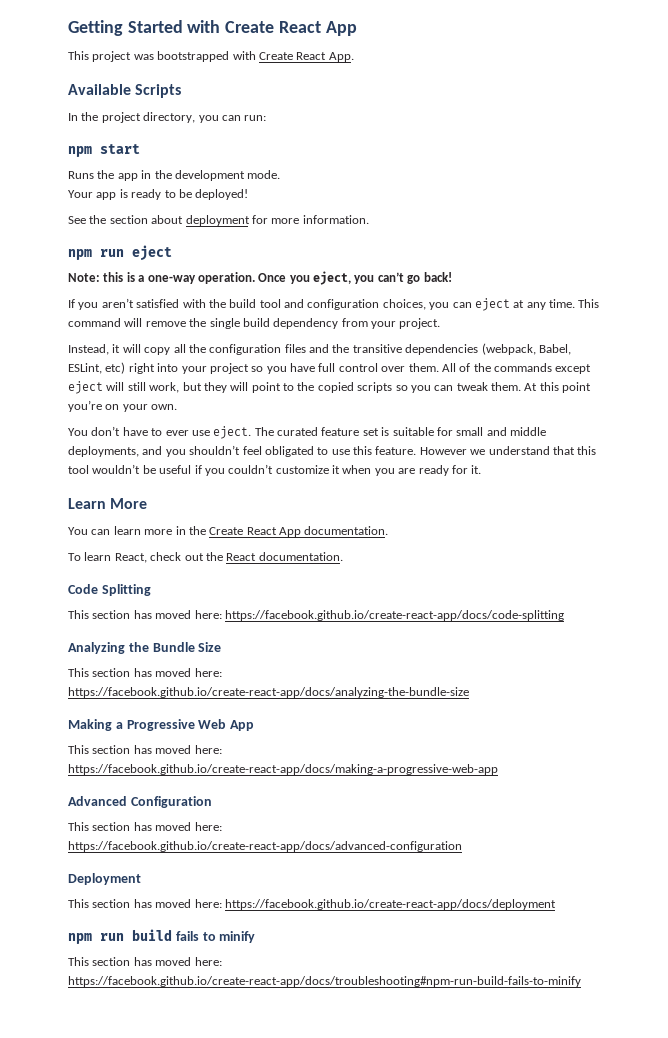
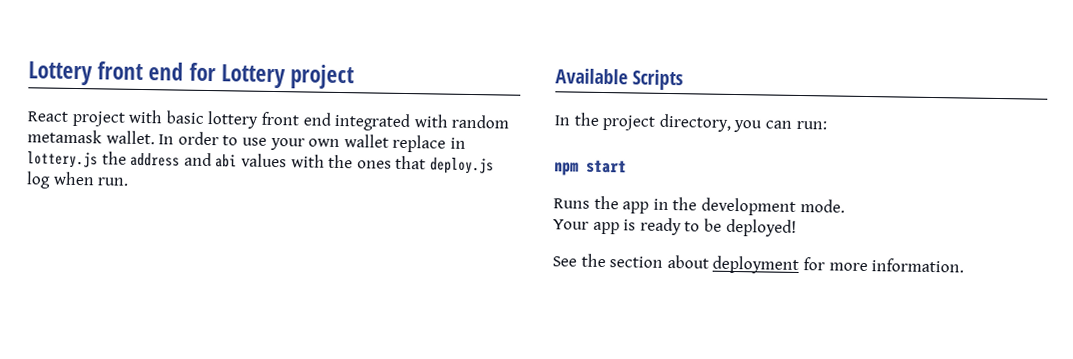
- Getting Started with Create React App
- This project was bootstrapped with Create React App.
+ Lottery front end for Lottery project
+ React project with basic lottery front end integrated with random metamask wallet. In order to use your own wallet replace in lottery.js the address and abi values with the ones that deploy.js log when run.
- npm run eject
- Note: this is a one-way operation. Once you eject, you can’t go back!
- If you aren’t satisfied with the build tool and configuration choices, you can eject at any time. This command will remove the single build dependency from your project.
- Instead, it will copy all the configuration files and the transitive dependencies (webpack, Babel, ESLint, etc) right into your project so you have full control over them. All of the commands except eject will still work, but they will point to the copied scripts so you can tweak them. At this point you’re on your own.
- You don’t have to ever use eject. The curated feature set is suitable for small and middle deployments, and you shouldn’t feel obligated to use this feature. However we understand that this tool wouldn’t be useful if you couldn’t customize it when you are ready for it.
- Learn More
- You can learn more in the Create React App documentation.
- To learn React, check out the React documentation.
- Code Splitting
- This section has moved here: https://facebook.github.io/create-react-app/docs/code-splitting
- Analyzing the Bundle Size
- This section has moved here: https://facebook.github.io/create-react-app/docs/analyzing-the-bundle-size
- Making a Progressive Web App
- This section has moved here: https://facebook.github.io/create-react-app/docs/making-a-progressive-web-app
- Advanced Configuration
- This section has moved here: https://facebook.github.io/create-react-app/docs/advanced-configuration
- Deployment
- This section has moved here: https://facebook.github.io/create-react-app/docs/deployment
- npm run build fails to minify
- This section has moved here: https://facebook.github.io/create-react-app/docs/troubleshooting#npm-run-build-fails-to-minify

